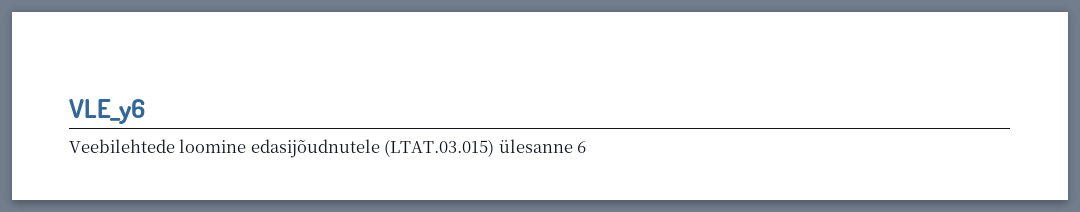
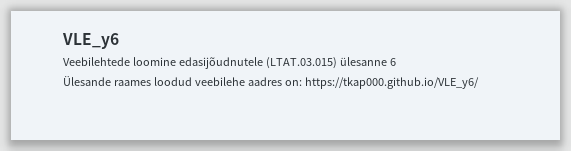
+ Ülesande raames loodud veebilehe aadres on: https://tkap000.github.io/VLE_y6/

